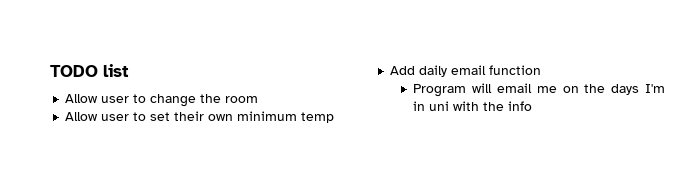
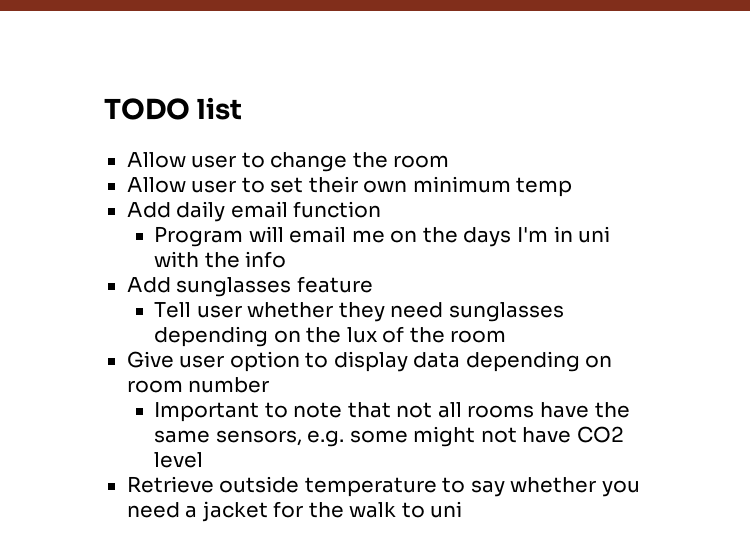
+ Add sunglasses feature
+ Tell user whether they need sunglasses depending on the lux of the room
+ Give user option to display data depending on room number
+ Important to note that not all rooms have the same sensors, e.g. some might not have CO2 level
+ Retrieve outside temperature to say whether you need a jacket for the walk to uni

